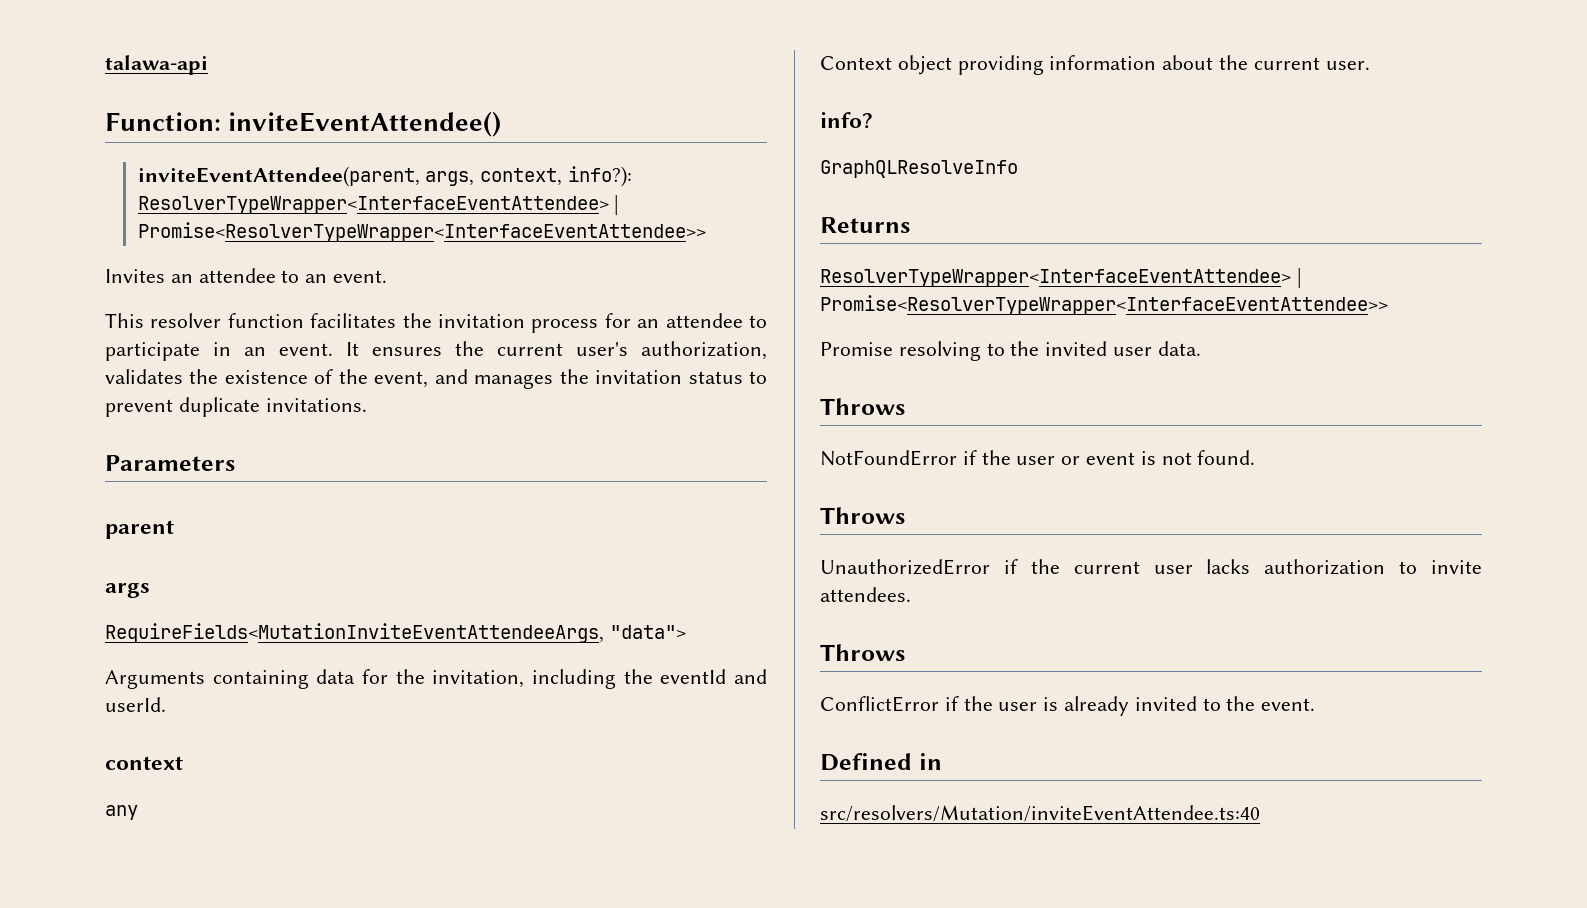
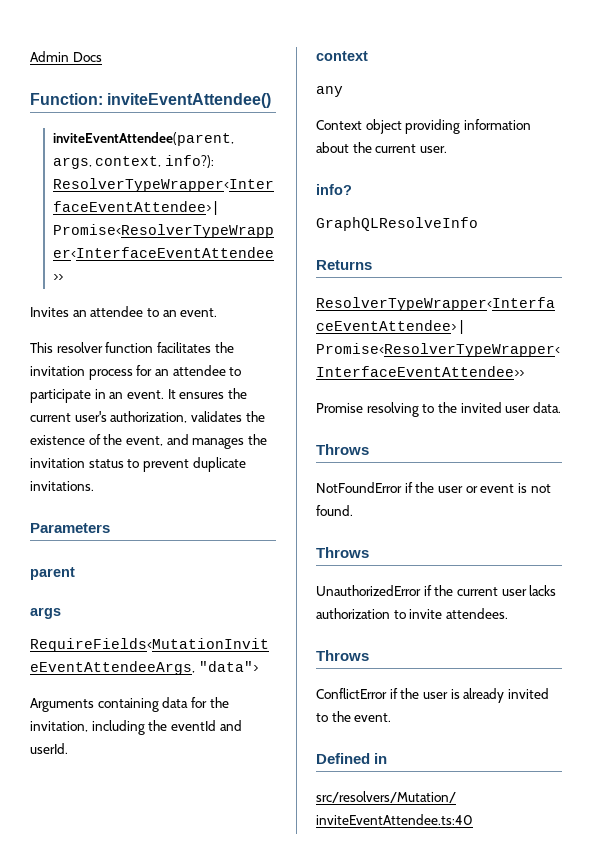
- talawa-api
+ Admin Docs

